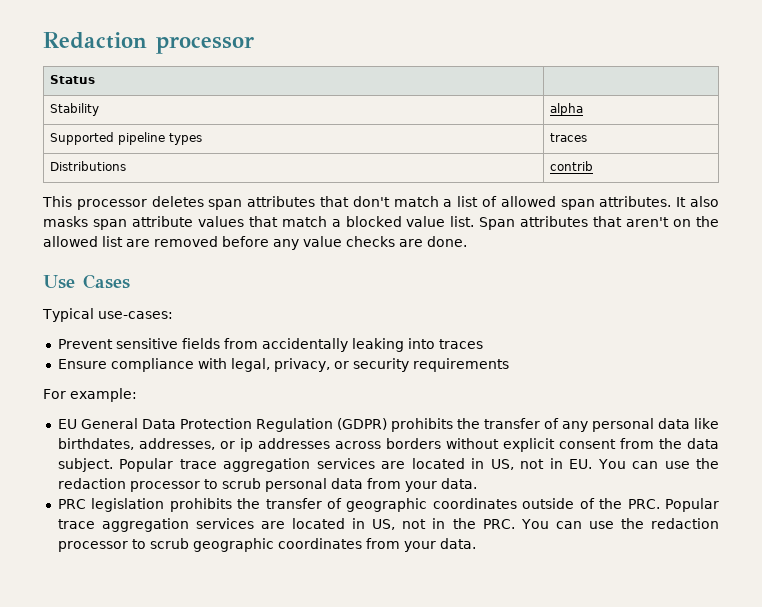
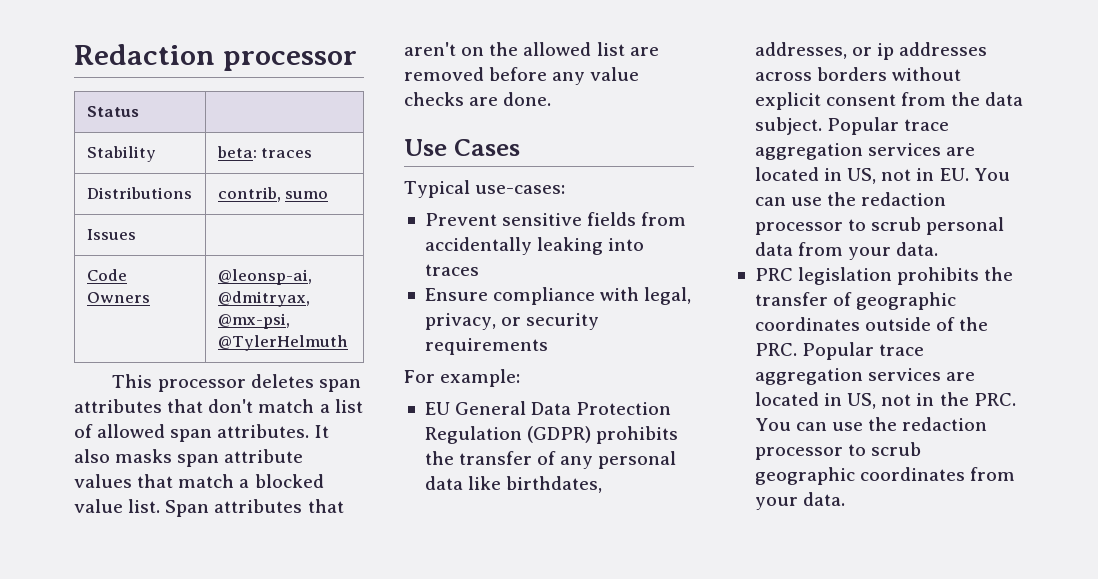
- Stability | alpha
- Supported pipeline types | traces
- Distributions | contrib
+ Stability | beta: traces
+ Distributions | contrib, sumo
+ Issues |
+ Code Owners | @leonsp-ai, @dmitryax, @mx-psi, @TylerHelmuth

